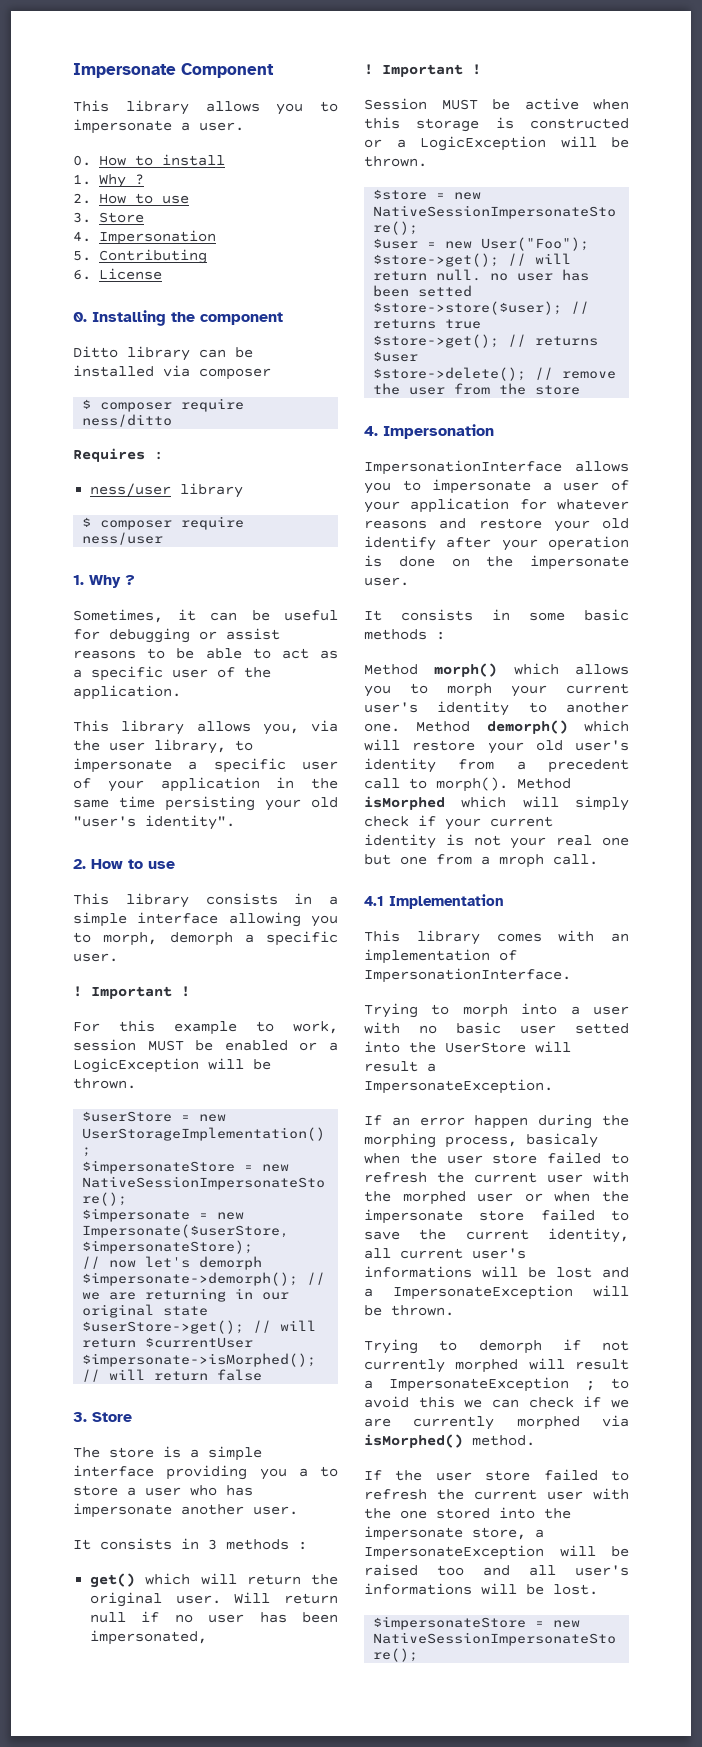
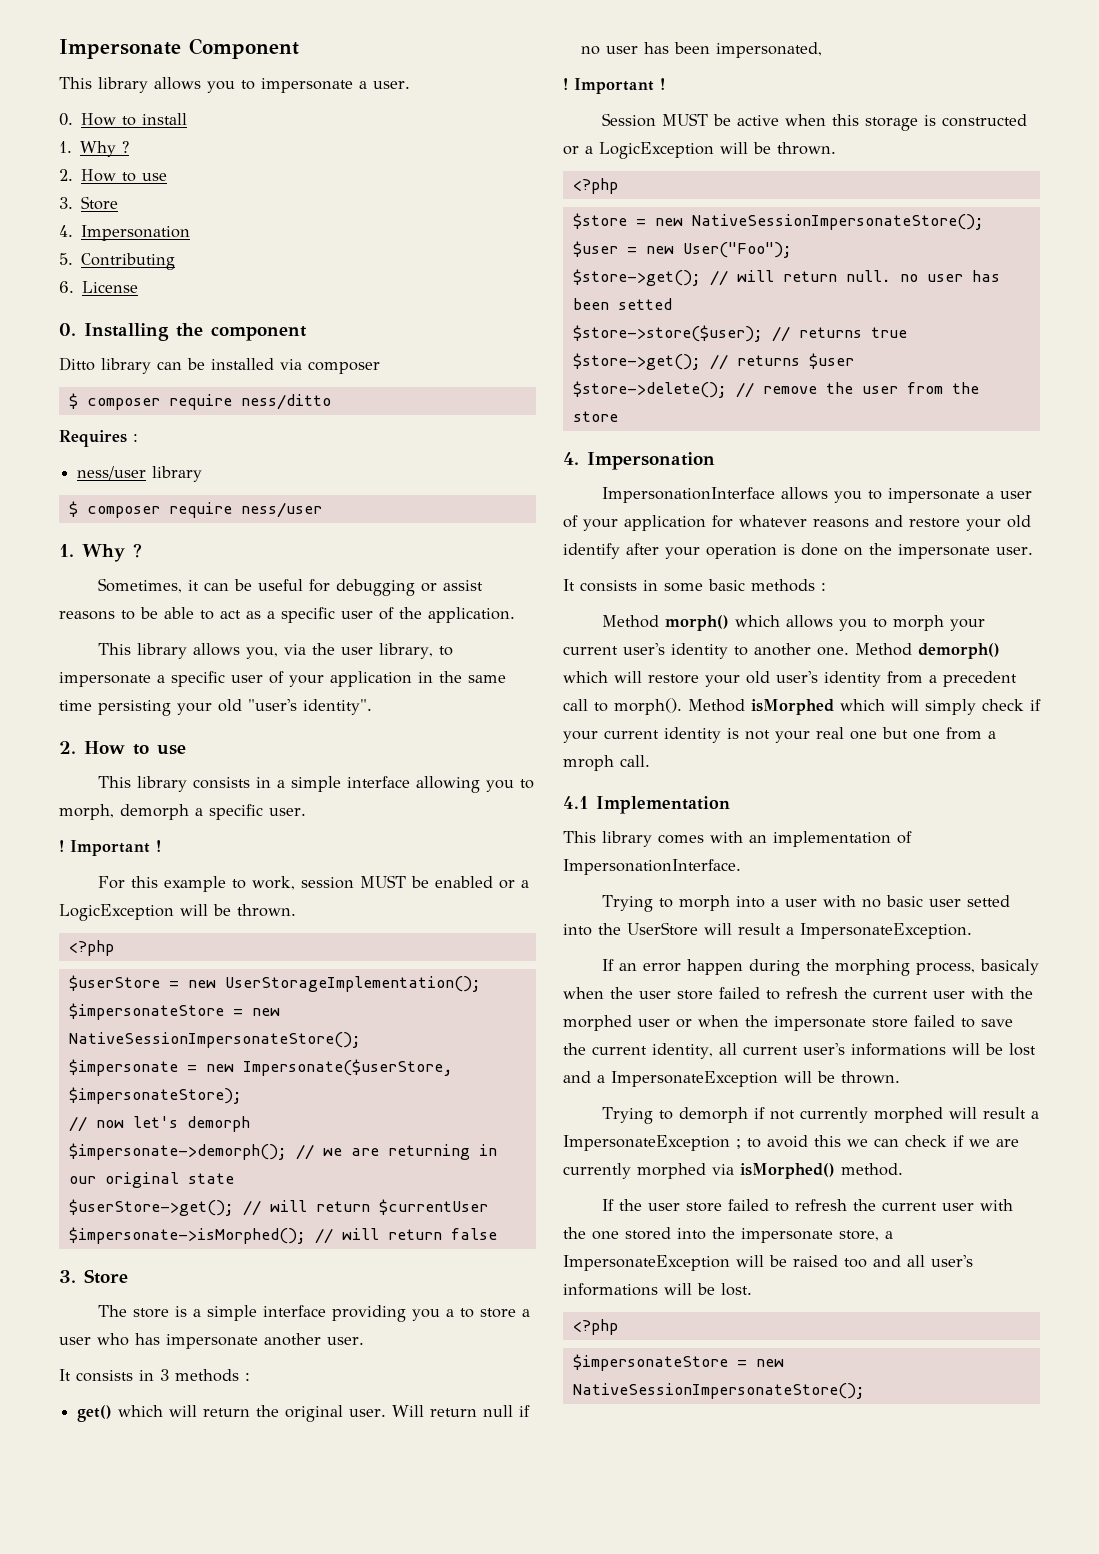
  For this example to work, session MUST be enabled or a LogicException will be thrown.
+ <?php
  Session MUST be active when this storage is constructed or a LogicException will be thrown.
+ <?php
  If the user store failed to refresh the current user with the one stored into the impersonate store, a ImpersonateException will be raised too and all user's informations will be lost.
+ <?php

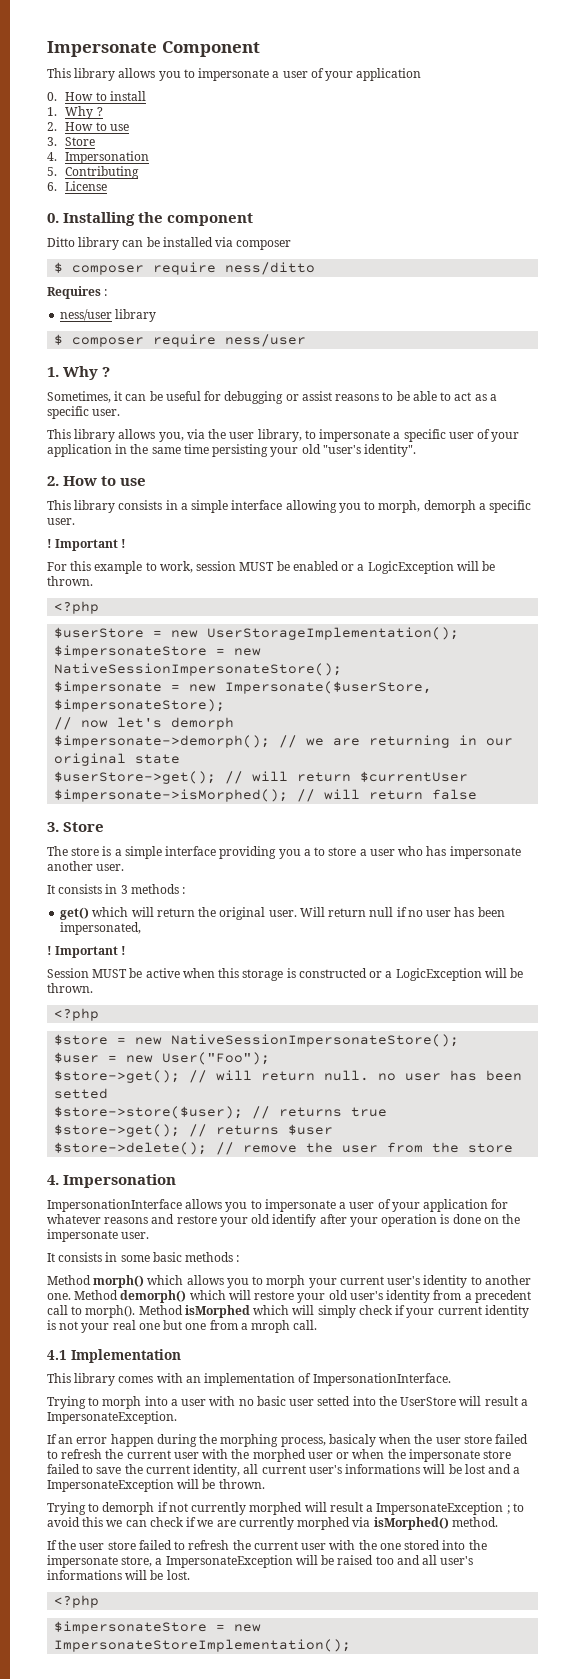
- This library allows you to impersonate a user.
+ This library allows you to impersonate a user of your application
- Sometimes, it can be useful for debugging or assist reasons to be able to act as a specific user of the application.
+ Sometimes, it can be useful for debugging or assist reasons to be able to act as a specific user.
  If the user store failed to refresh the current user with the one stored into the impersonate store, a ImpersonateException will be raised too and all user's informations will be lost.
  <?php
- $impersonateStore = new NativeSessionImpersonateStore();
+ $impersonateStore = new ImpersonateStoreImplementation();

